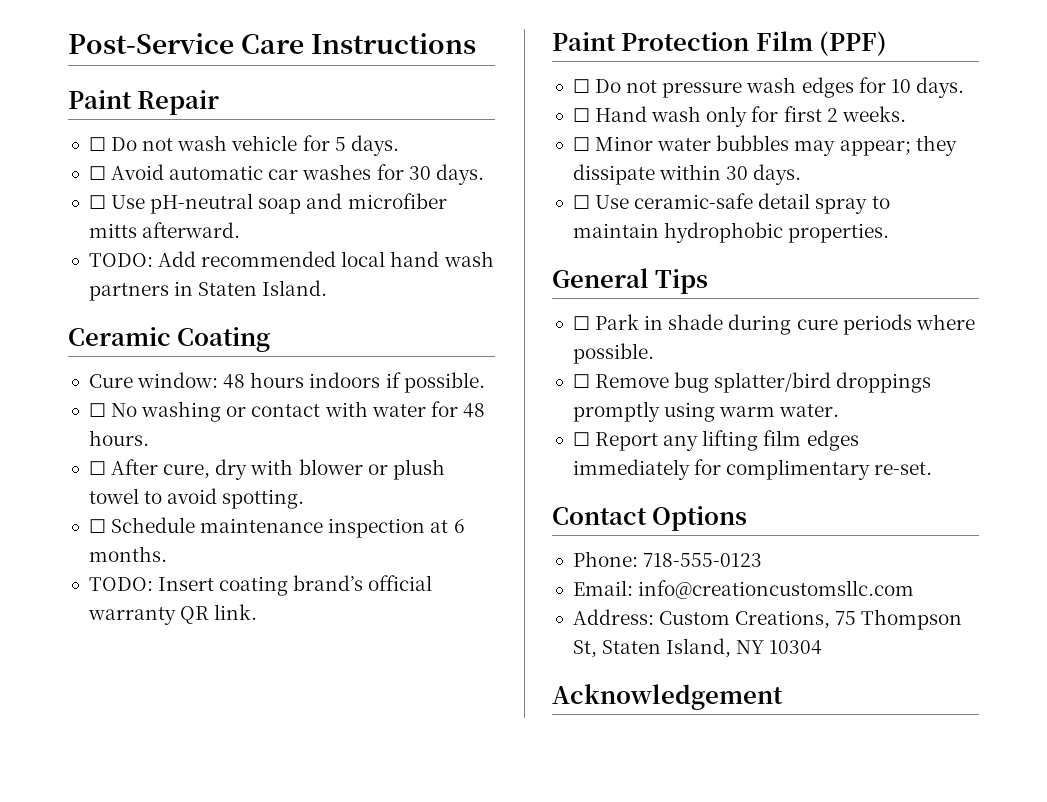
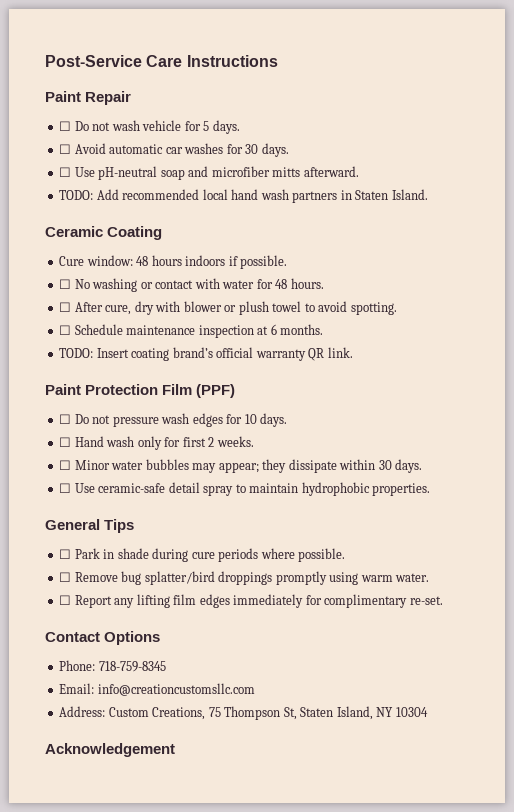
- Phone: 718-555-0123
+ Phone: 718-759-8345

